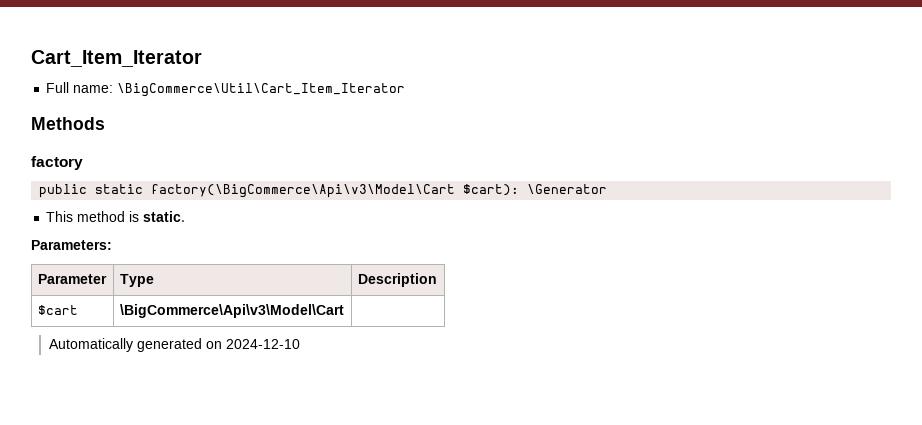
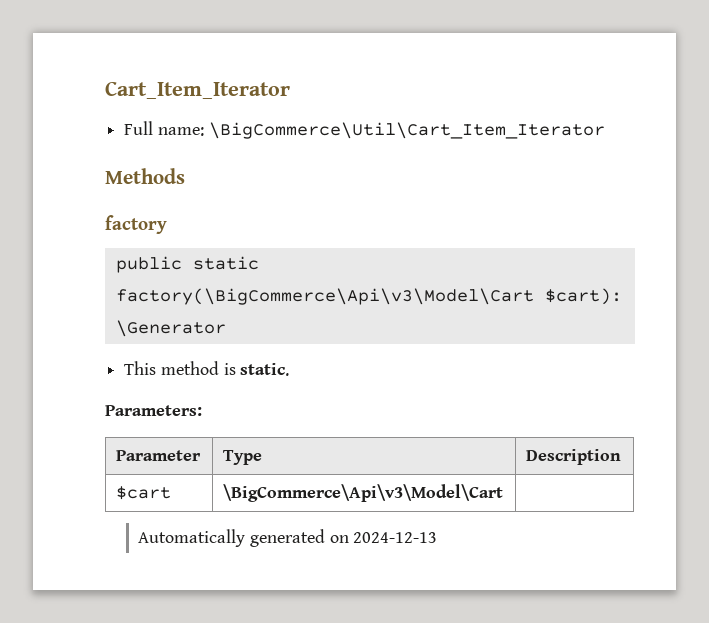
- Automatically generated on 2024-12-10
+ Automatically generated on 2024-12-13

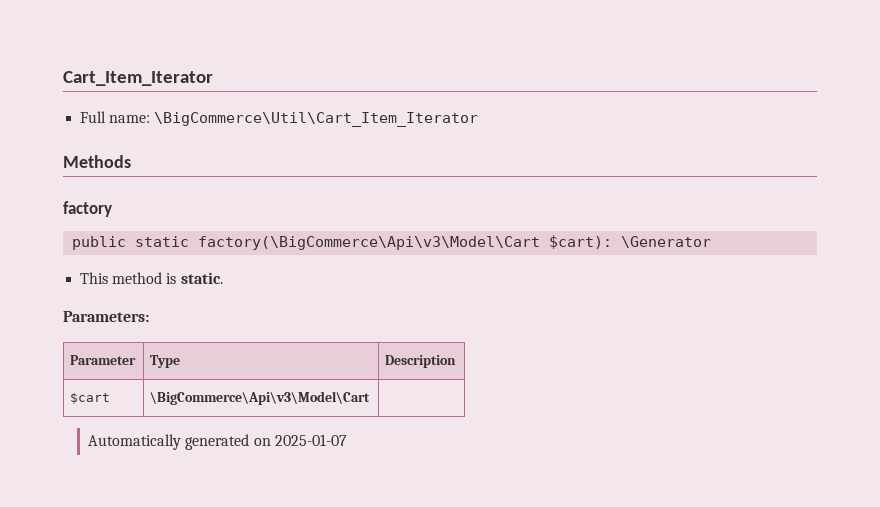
- Automatically generated on 2024-12-13
+ Automatically generated on 2025-01-07

